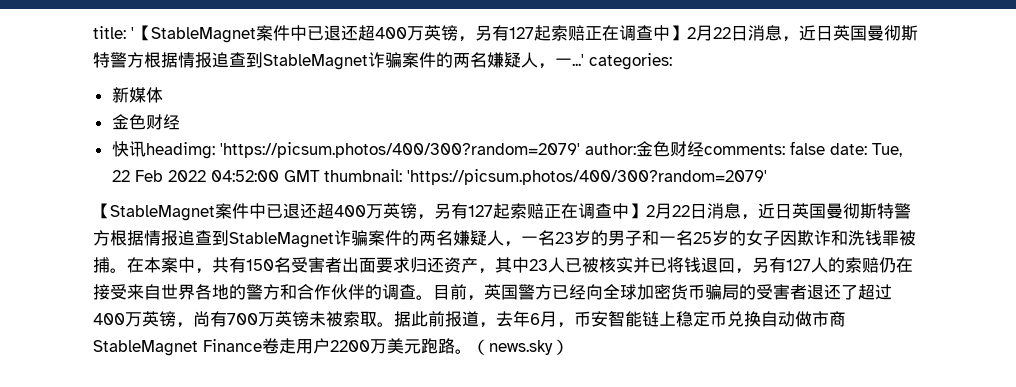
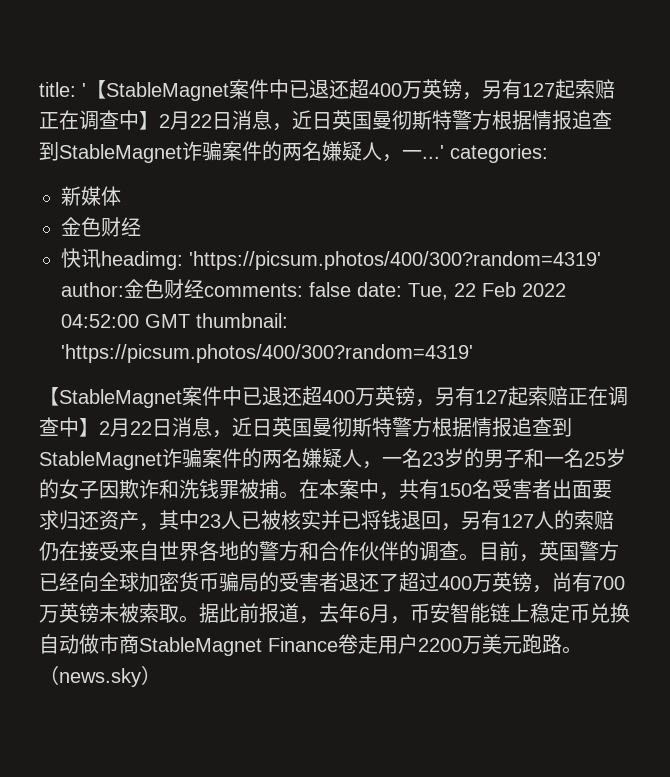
- 快讯headimg: 'https://picsum.photos/400/300?random=2079' author:金色财经comments: false date: Tue, 22 Feb 2022 04:52:00 GMT thumbnail: 'https://picsum.photos/400/300?random=2079'
+ 快讯headimg: 'https://picsum.photos/400/300?random=4319' author:金色财经comments: false date: Tue, 22 Feb 2022 04:52:00 GMT thumbnail: 'https://picsum.photos/400/300?random=4319'

